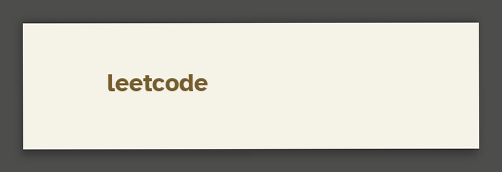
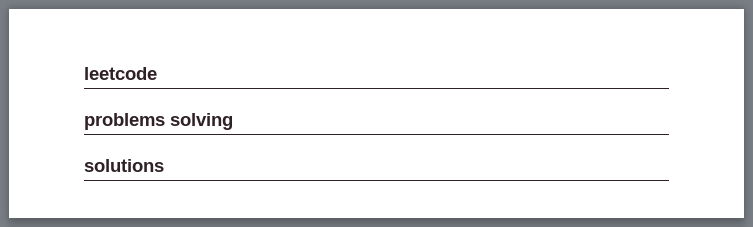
+ problems solving
+ solutions

